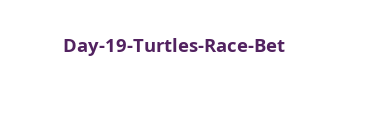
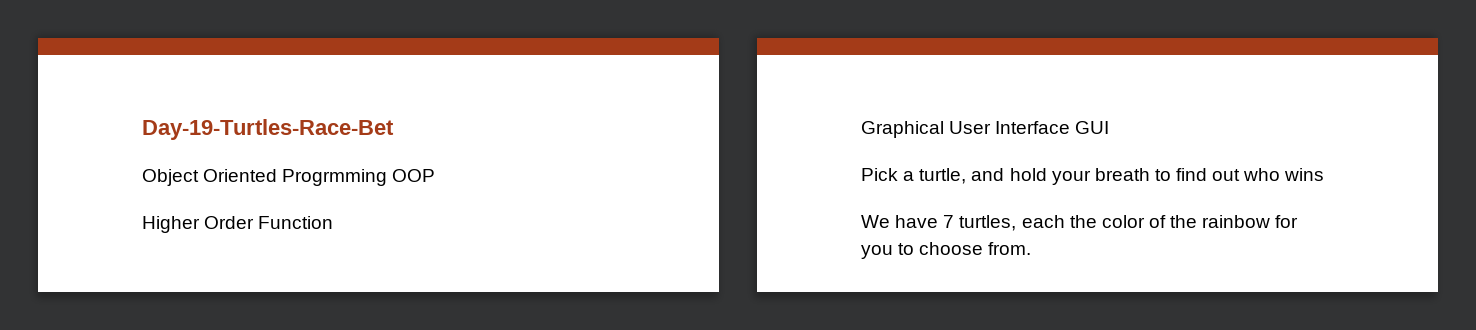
+ Object Oriented Progrmming OOP
+ Higher Order Function
+ Graphical User Interface GUI
+ Pick a turtle, and hold your breath to find out who wins
+ We have 7 turtles, each the color of the rainbow for you to choose from.

